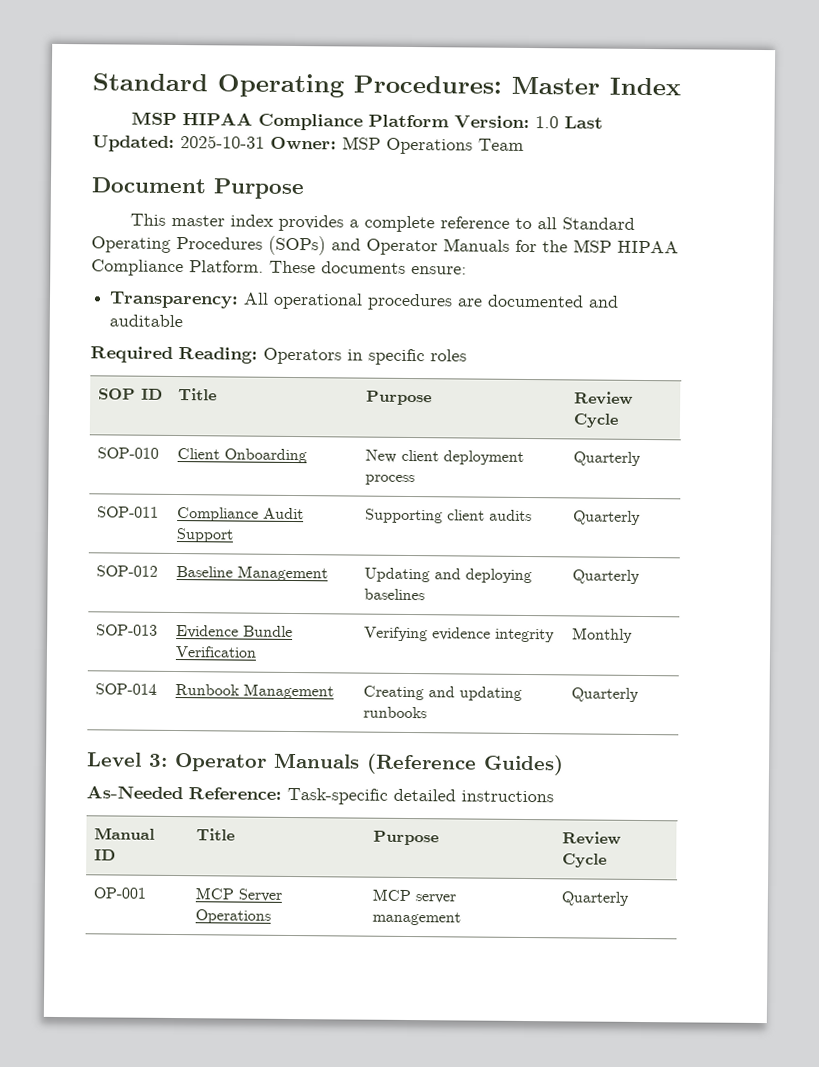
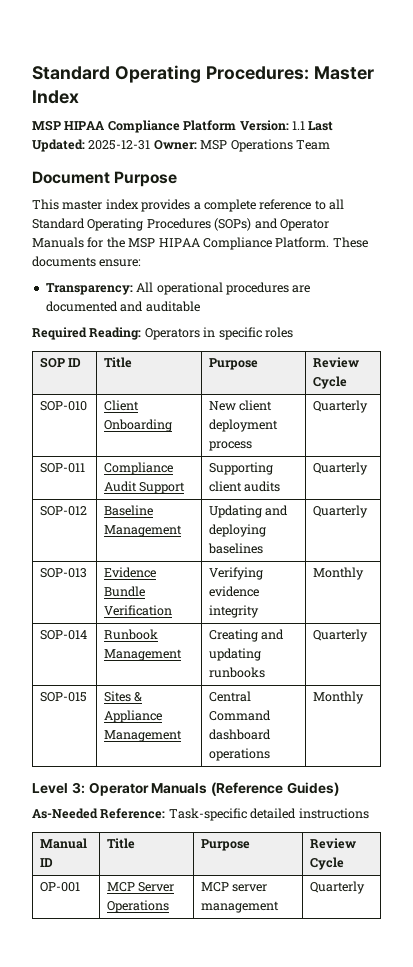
- MSP HIPAA Compliance Platform Version: 1.0 Last Updated: 2025-10-31 Owner: MSP Operations Team
+ MSP HIPAA Compliance Platform Version: 1.1 Last Updated: 2025-12-31 Owner: MSP Operations Team
+ SOP-015 | Sites & Appliance Management | Central Command dashboard operations | Monthly

